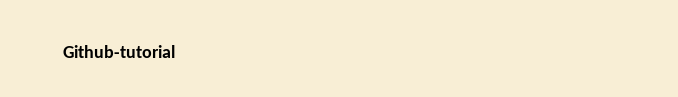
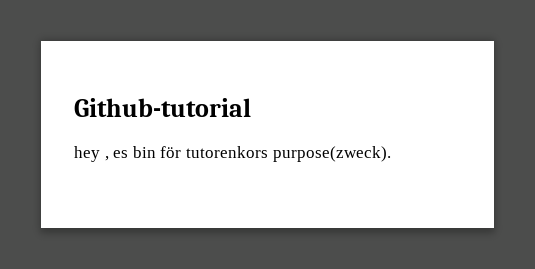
+ hey , es bin för tutorenkors purpose(zweck).

